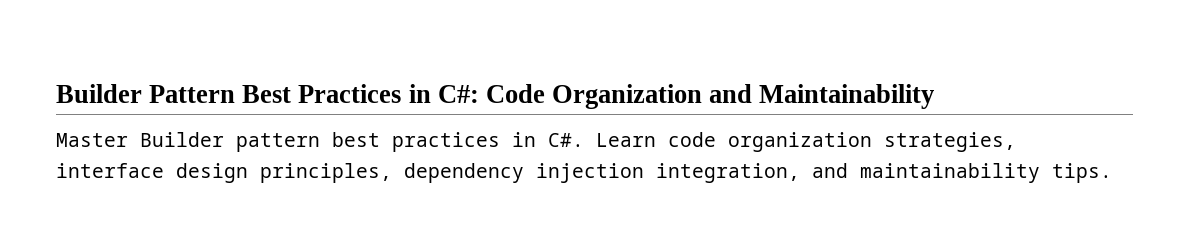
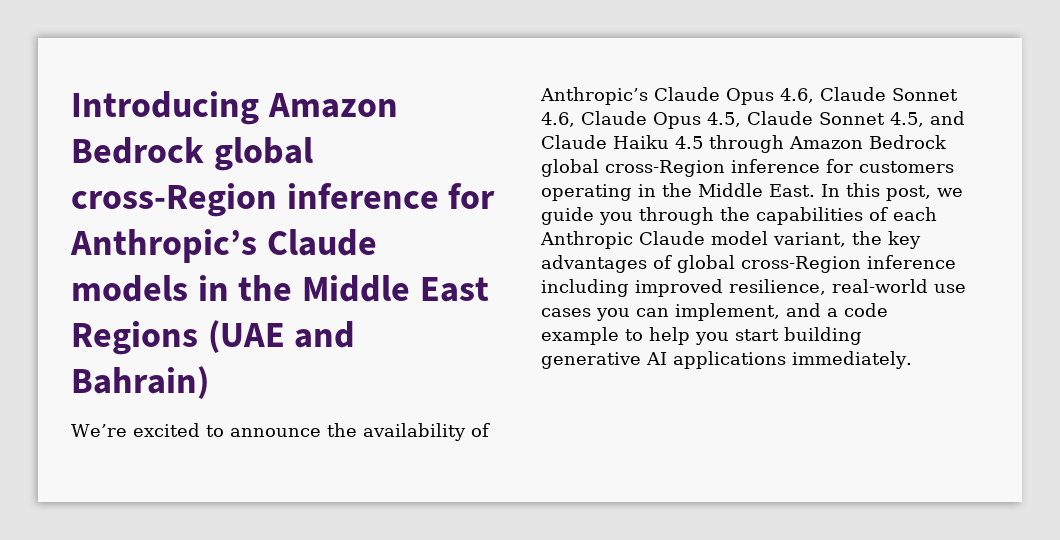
- Builder Pattern Best Practices in C#: Code Organization and Maintainability
- Master Builder pattern best practices in C#. Learn code organization strategies, interface design principles, dependency injection integration, and maintainability tips.
+ Introducing Amazon Bedrock global cross-Region inference for Anthropic’s Claude models in the Middle East Regions (UAE and Bahrain)
+ We’re excited to announce the availability of Anthropic’s Claude Opus 4.6, Claude Sonnet 4.6, Claude Opus 4.5, Claude Sonnet 4.5, and Claude Haiku 4.5 through Amazon Bedrock global cross-Region inference for customers operating in the Middle East. In this post, we guide you through the capabilities of each Anthropic Claude model variant, the key advantages of global cross-Region inference including improved resilience, real-world use cases you can implement, and a code example to help you start building generative AI applications immediately.

